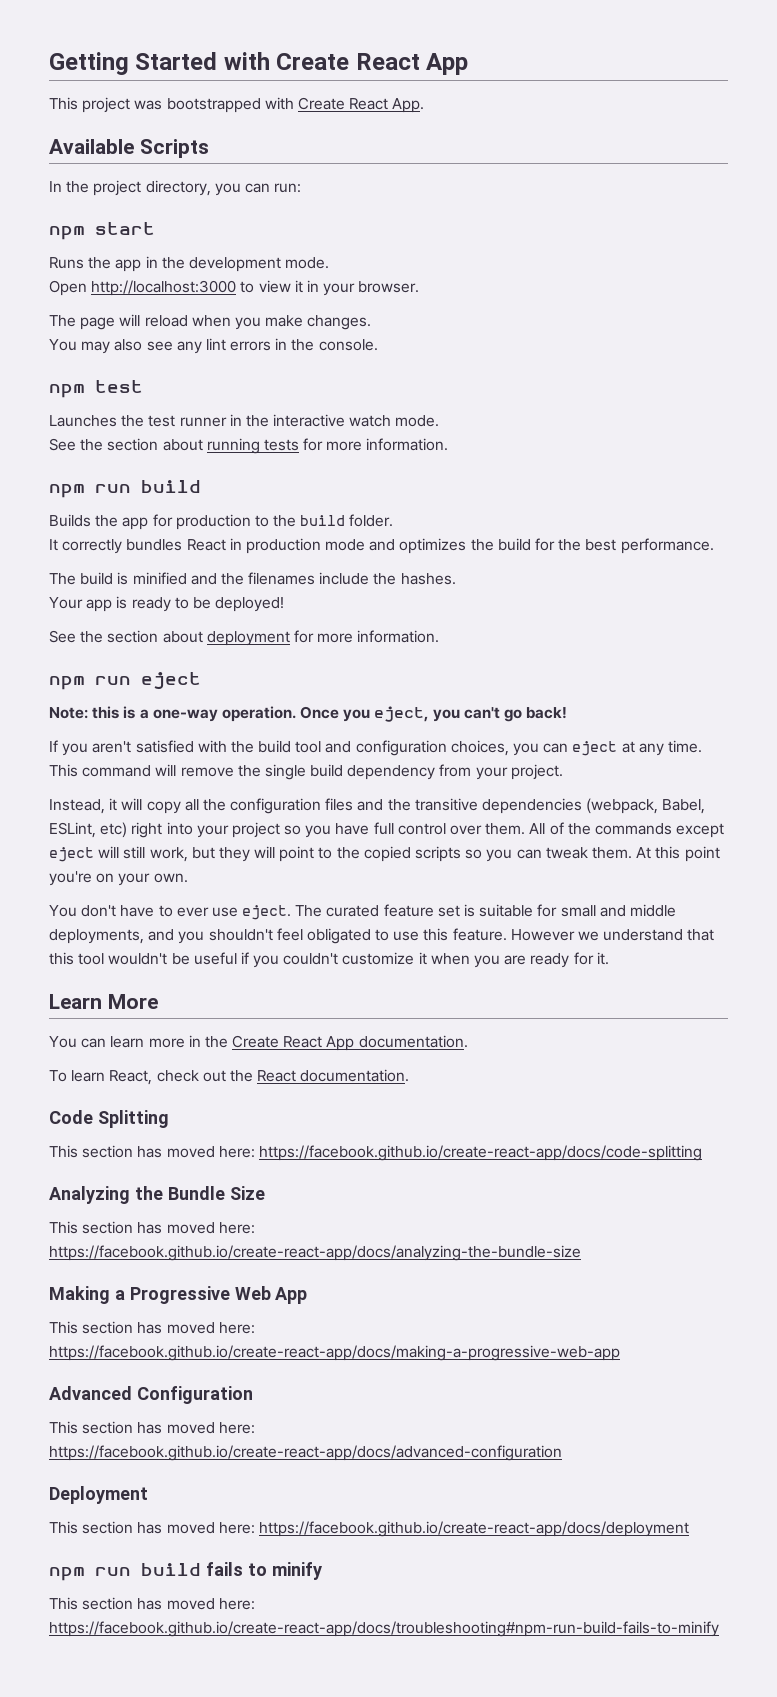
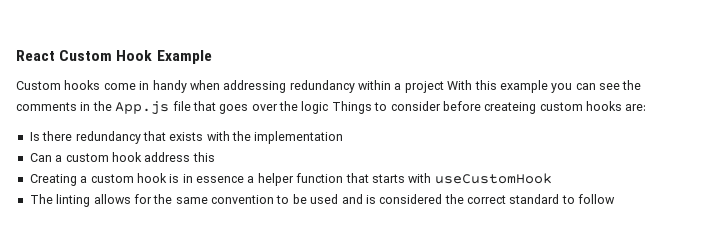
- Getting Started with Create React App
- This project was bootstrapped with Create React App.
- Available Scripts
- In the project directory, you can run:
- npm start
- Runs the app in the development mode.
- Open http://localhost:3000 to view it in your browser.
- The page will reload when you make changes.
- You may also see any lint errors in the console.
- npm test
- Launches the test runner in the interactive watch mode.
- See the section about running tests for more information.
- npm run build
- Builds the app for production to the build folder.
- It correctly bundles React in production mode and optimizes the build for the best performance.
- The build is minified and the filenames include the hashes.
- Your app is ready to be deployed!
- See the section about deployment for more information.
- npm run eject
- Note: this is a one-way operation. Once you eject, you can't go back!
- If you aren't satisfied with the build tool and configuration choices, you can eject at any time. This command will remove the single build dependency from your project.
- Instead, it will copy all the configuration files and the transitive dependencies (webpack, Babel, ESLint, etc) right into your project so you have full control over them. All of the commands except eject will still work, but they will point to the copied scripts so you can tweak them. At this point you're on your own.
- You don't have to ever use eject. The curated feature set is suitable for small and middle deployments, and you shouldn't feel obligated to use this feature. However we understand that this tool wouldn't be useful if you couldn't customize it when you are ready for it.
- Learn More
- You can learn more in the Create React App documentation.
- To learn React, check out the React documentation.
- Code Splitting
- This section has moved here: https://facebook.github.io/create-react-app/docs/code-splitting
- Analyzing the Bundle Size
- This section has moved here: https://facebook.github.io/create-react-app/docs/analyzing-the-bundle-size
- Making a Progressive Web App
- This section has moved here: https://facebook.github.io/create-react-app/docs/making-a-progressive-web-app
- Advanced Configuration
- This section has moved here: https://facebook.github.io/create-react-app/docs/advanced-configuration
- Deployment
- This section has moved here: https://facebook.github.io/create-react-app/docs/deployment
- npm run build fails to minify
- This section has moved here: https://facebook.github.io/create-react-app/docs/troubleshooting#npm-run-build-fails-to-minify
+ React Custom Hook Example
+ Custom hooks come in handy when addressing redundancy within a project With this example you can see the comments in the App.js file that goes over the logic Things to consider before createing custom hooks are:
+ Is there redundancy that exists with the implementation
+ Can a custom hook address this
+ Creating a custom hook is in essence a helper function that starts with useCustomHook
+ The linting allows for the same convention to be used and is considered the correct standard to follow

